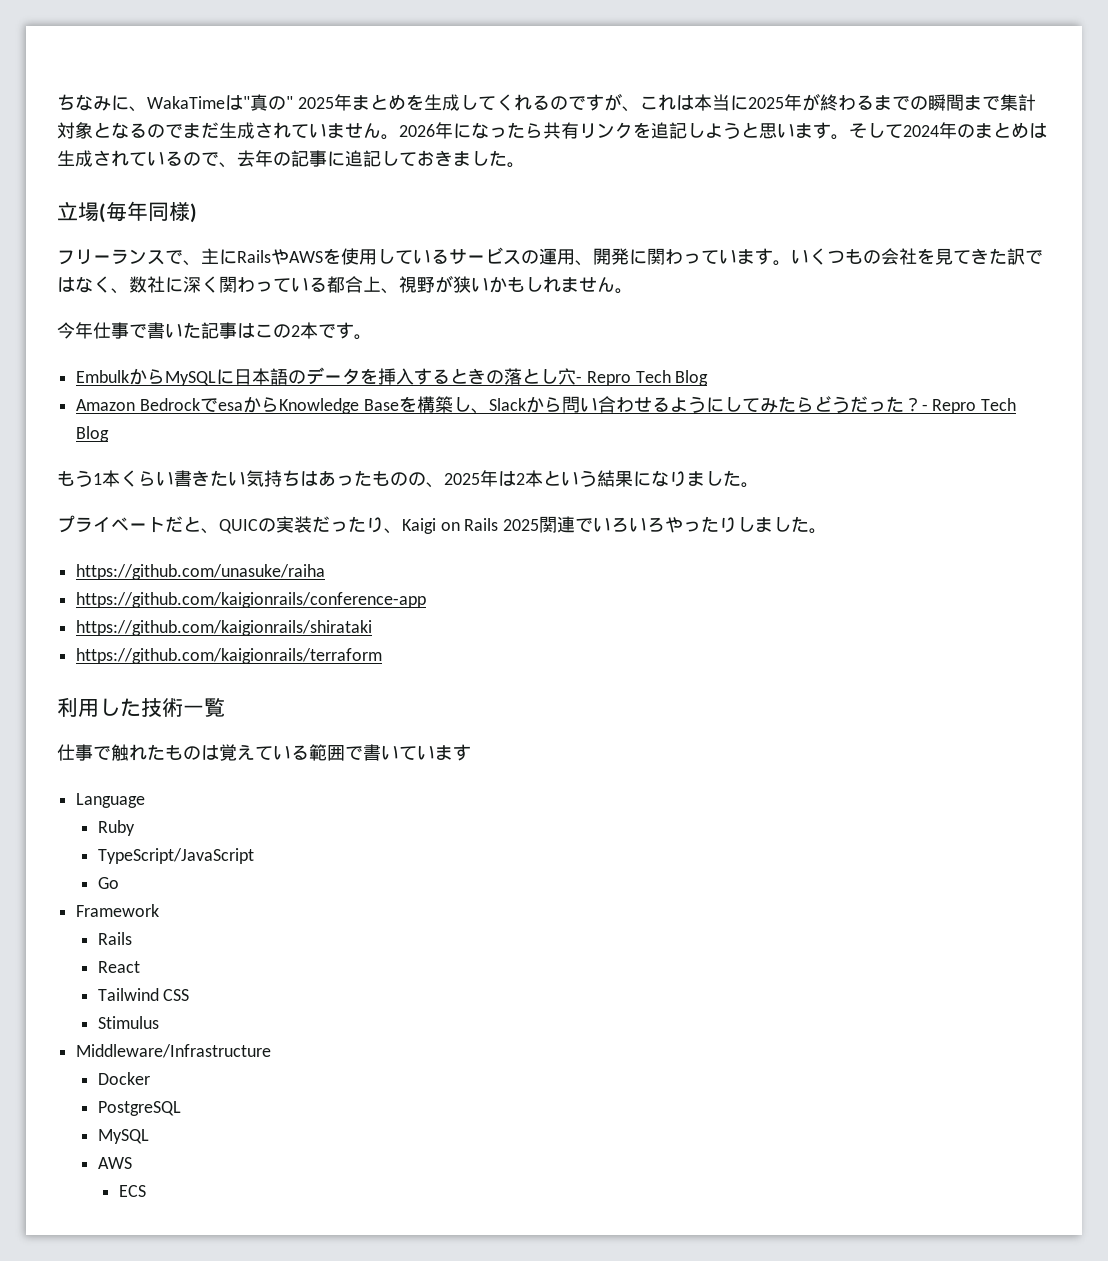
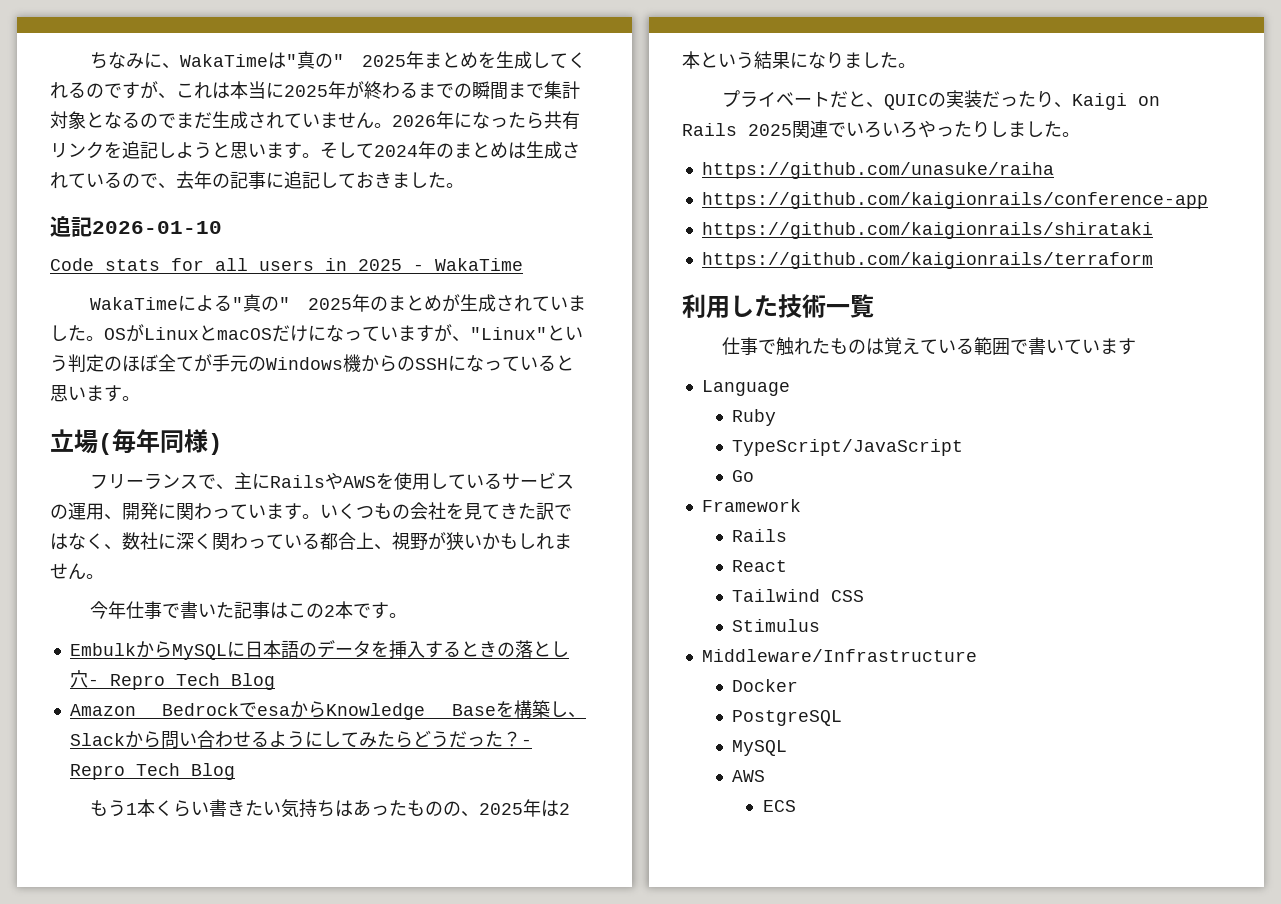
+ 追記2026-01-10
+ Code stats for all users in 2025 - WakaTime
+ WakaTimeによる"真の" 2025年のまとめが生成されていました。OSがLinuxとmacOSだけになっていますが、"Linux"という判定のほぼ全てが手元のWindows機からのSSHになっていると思います。

